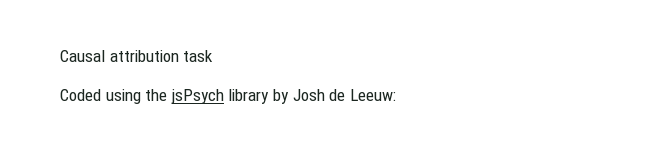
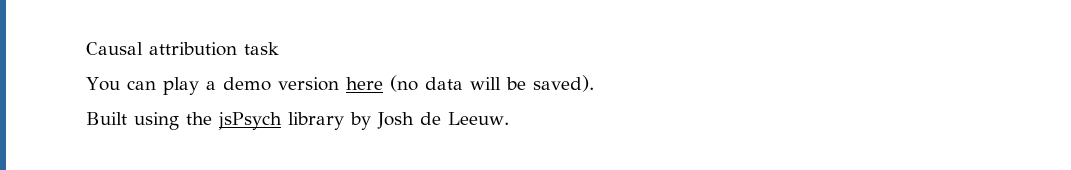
- Coded using the jsPsych library by Josh de Leeuw:
+ You can play a demo version here (no data will be saved).
+ Built using the jsPsych library by Josh de Leeuw.

